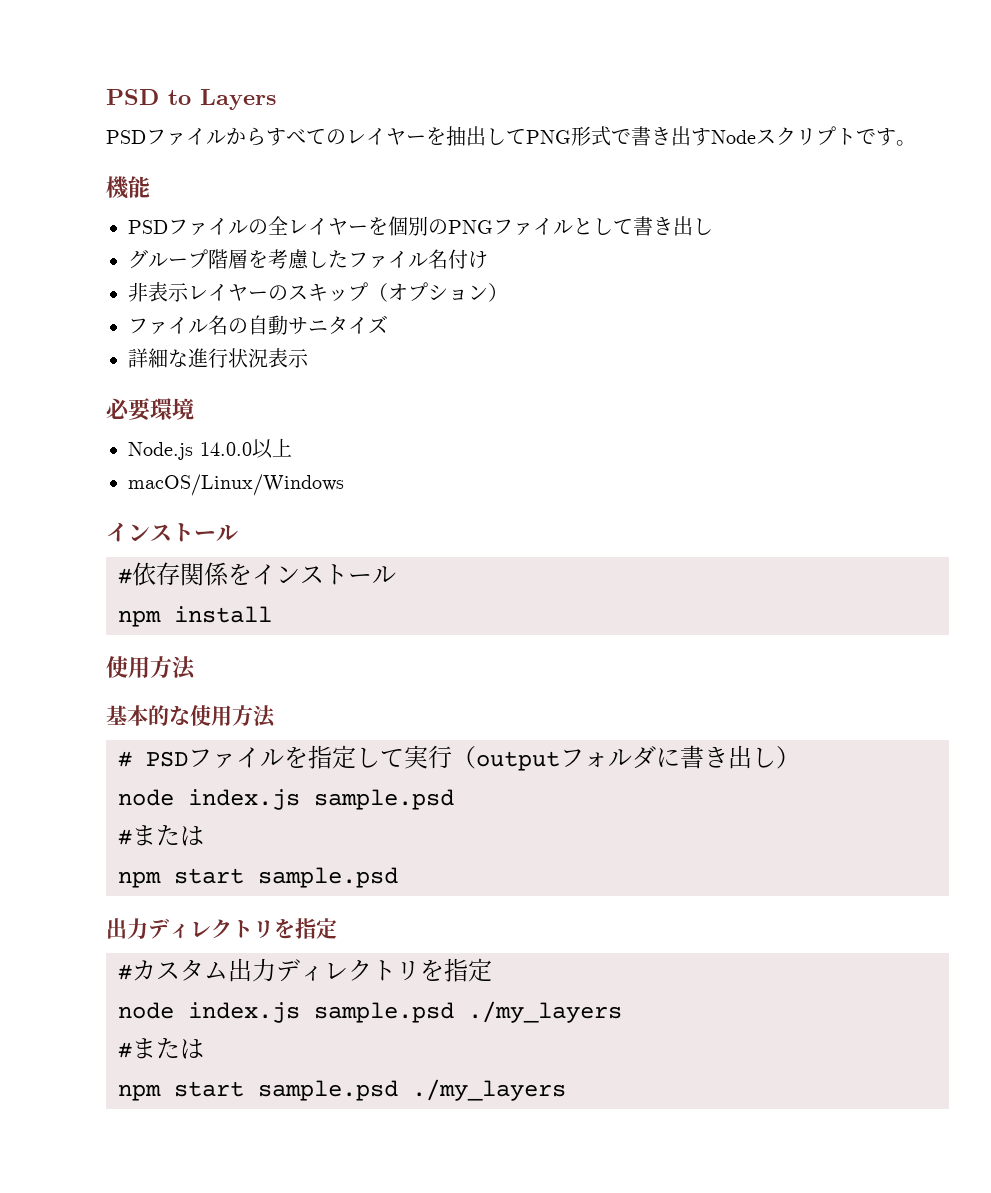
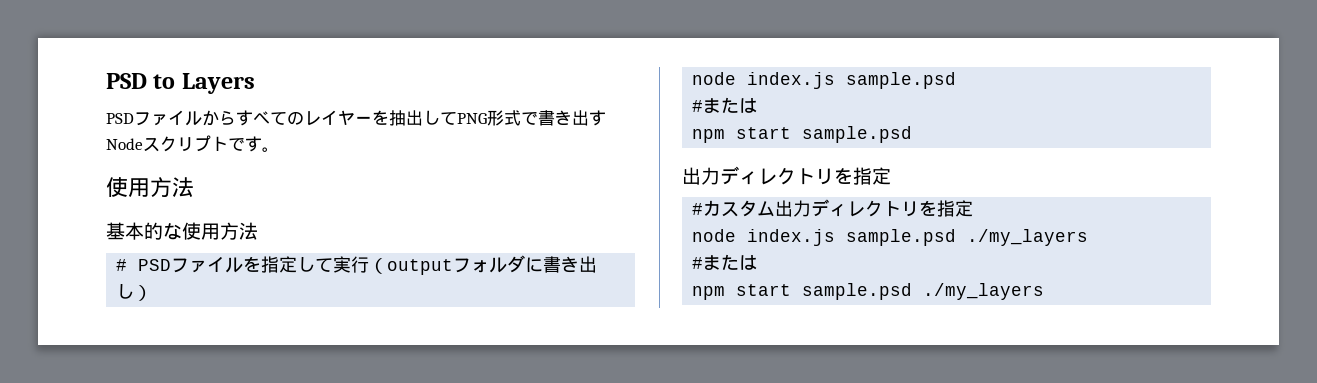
- 機能
- PSDファイルの全レイヤーを個別のPNGファイルとして書き出し
- グループ階層を考慮したファイル名付け
- 非表示レイヤーのスキップ（オプション）
- ファイル名の自動サニタイズ
- 詳細な進行状況表示
- 必要環境
- Node.js 14.0.0以上
- macOS/Linux/Windows
- インストール
- #依存関係をインストール
- npm install

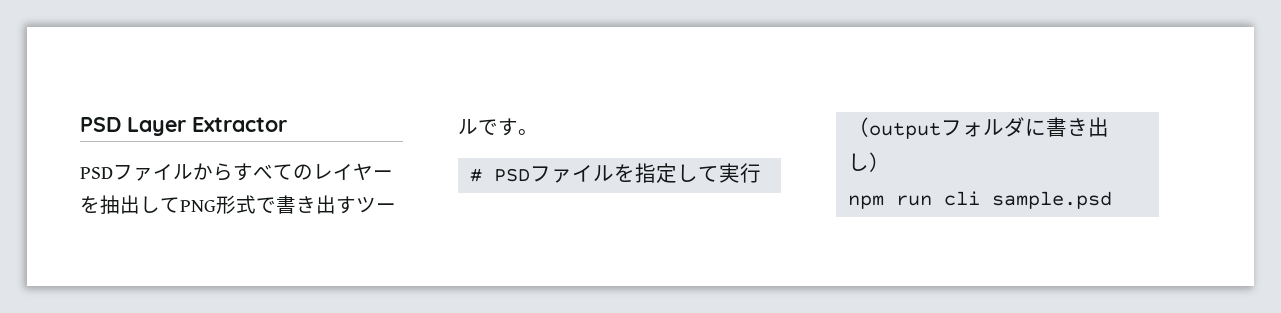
- PSD to Layers
+ PSD Layer Extractor
- PSDファイルからすべてのレイヤーを抽出してPNG形式で書き出すNodeスクリプトです。
- 使用方法
- 基本的な使用方法
+ PSDファイルからすべてのレイヤーを抽出してPNG形式で書き出すツールです。
  # PSDファイルを指定して実行（outputフォルダに書き出し）
- node index.js sample.psd
- #または
- npm start sample.psd
- 出力ディレクトリを指定
- #カスタム出力ディレクトリを指定
- node index.js sample.psd ./my_layers
- #または
- npm start sample.psd ./my_layers
+ npm run cli sample.psd

